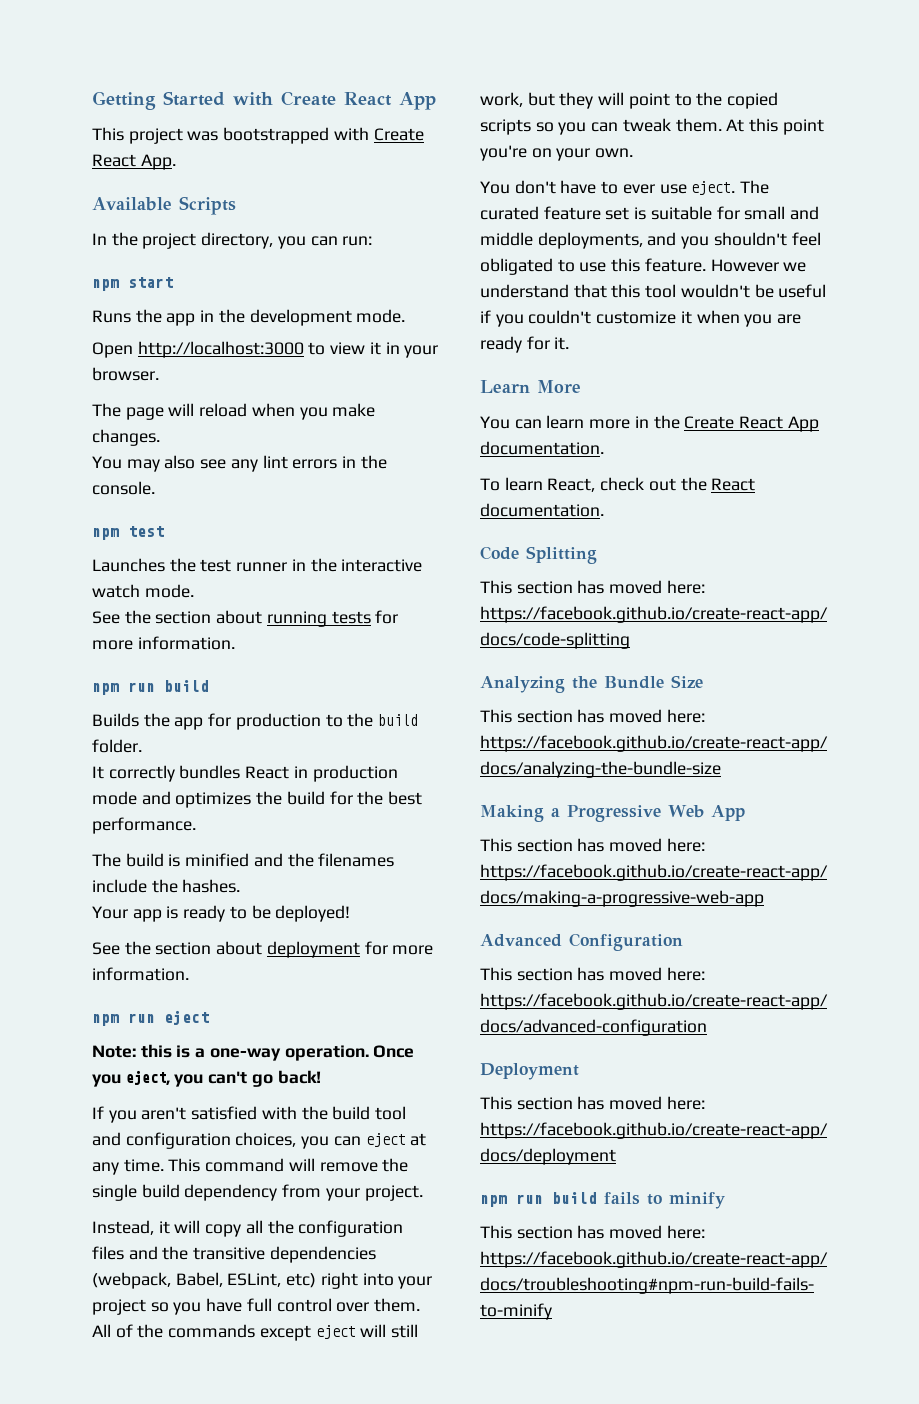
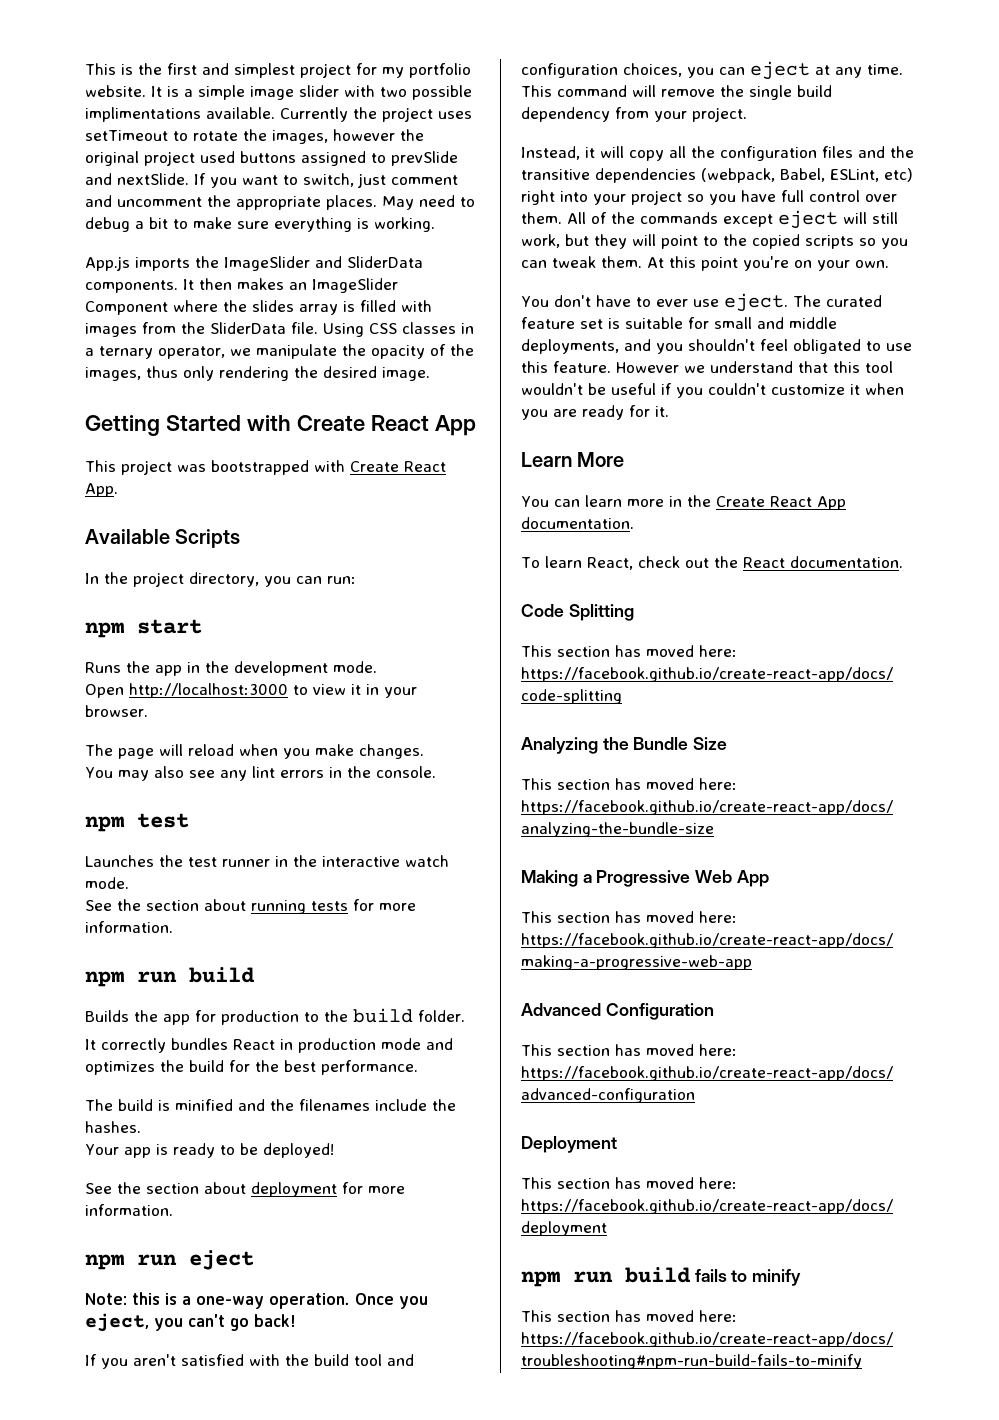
+ This is the first and simplest project for my portfolio website. It is a simple image slider with two possible implimentations available. Currently the project uses setTimeout to rotate the images, however the original project used buttons assigned to prevSlide and nextSlide. If you want to switch, just comment and uncomment the appropriate places. May need to debug a bit to make sure everything is working.
+ App.js imports the ImageSlider and SliderData components. It then makes an ImageSlider Component where the slides array is filled with images from the SliderData file. Using CSS classes in a ternary operator, we manipulate the opacity of the images, thus only rendering the desired image.

